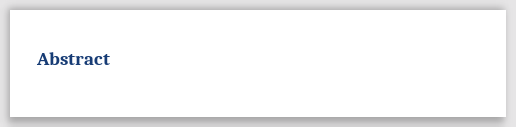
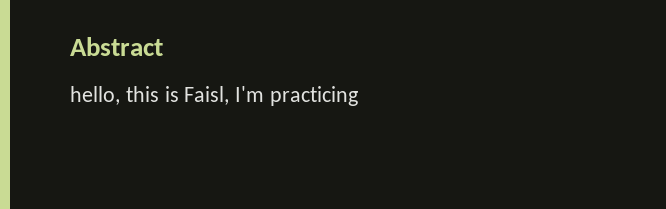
+ hello, this is Faisl, I'm practicing

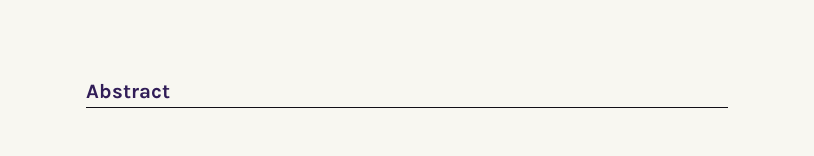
- hello, this is Faisl, I'm practicing

